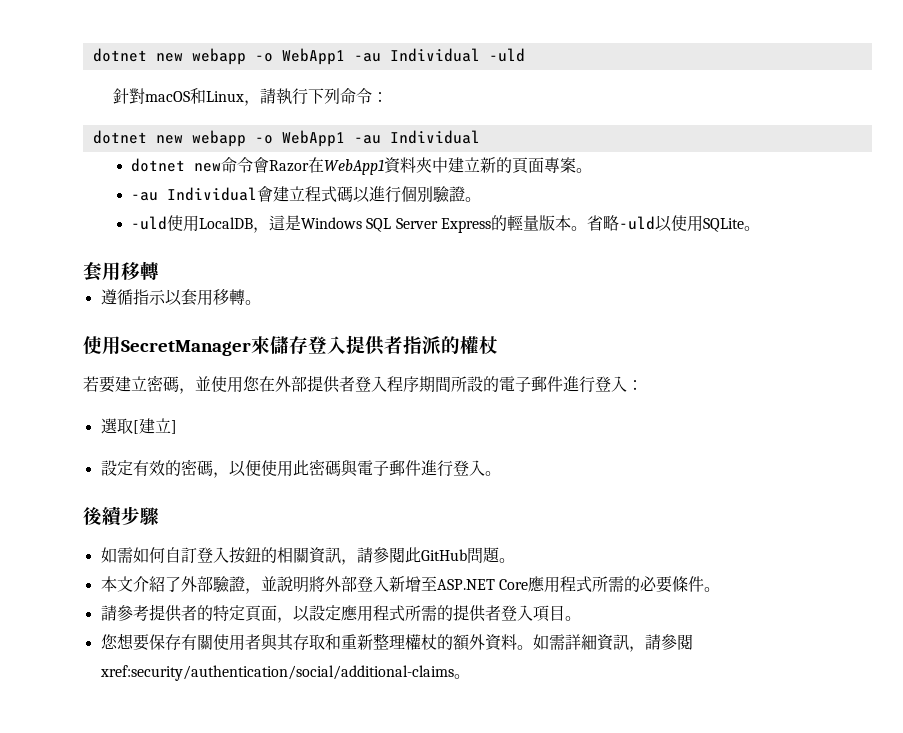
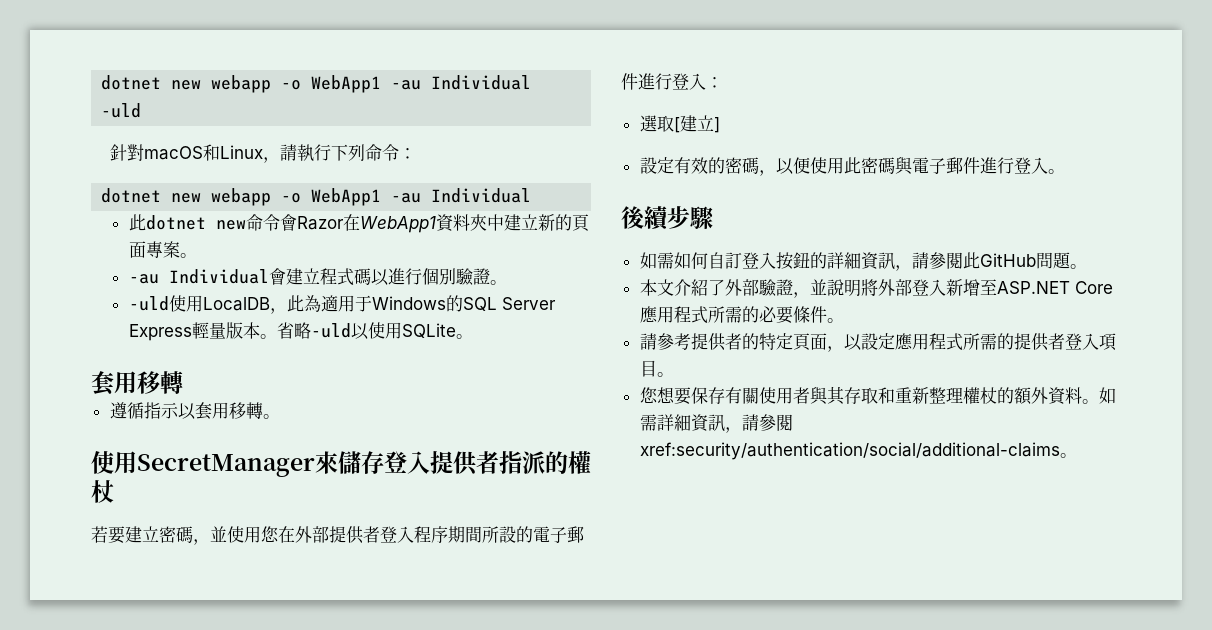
- dotnet new命令會Razor在WebApp1資料夾中建立新的頁面專案。
+ 此dotnet new命令會Razor在WebApp1資料夾中建立新的頁面專案。
- -uld使用LocalDB，這是Windows SQL Server Express的輕量版本。
+ -uld使用LocalDB，此為適用于Windows的SQL Server Express輕量版本。
- 如需如何自訂登入按鈕的相關資訊，請參閱此GitHub問題。
+ 如需如何自訂登入按鈕的詳細資訊，請參閱此GitHub問題。

